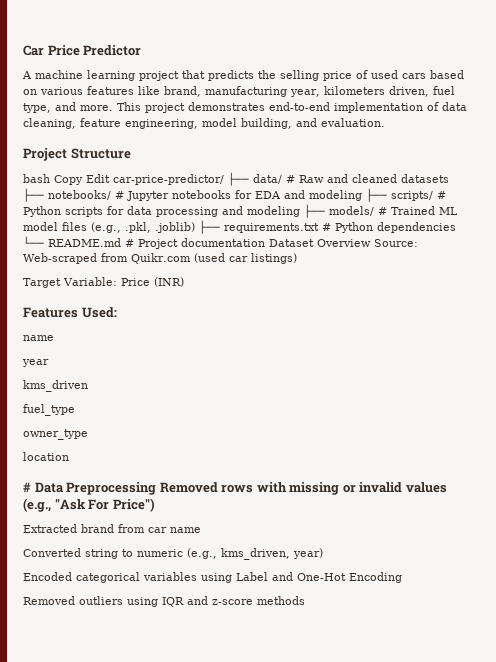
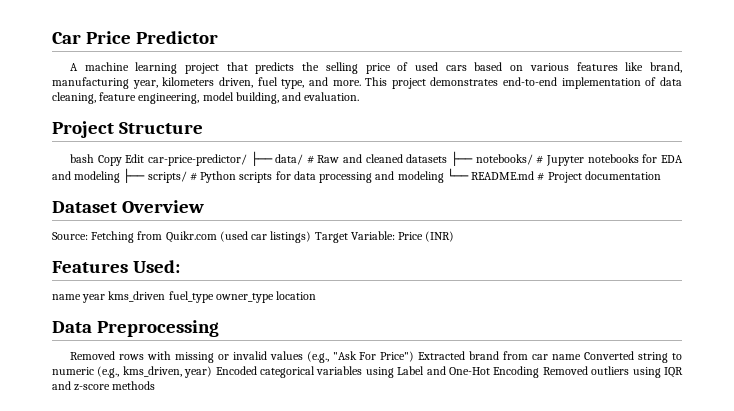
- bash Copy Edit car-price-predictor/ ├── data/ # Raw and cleaned datasets ├── notebooks/ # Jupyter notebooks for EDA and modeling ├── scripts/ # Python scripts for data processing and modeling ├── models/ # Trained ML model files (e.g., .pkl, .joblib) ├── requirements.txt # Python dependencies └── README.md # Project documentation Dataset Overview Source: Web-scraped from Quikr.com (used car listings)
- Target Variable: Price (INR)
+ bash Copy Edit car-price-predictor/ ├── data/ # Raw and cleaned datasets ├── notebooks/ # Jupyter notebooks for EDA and modeling ├── scripts/ # Python scripts for data processing and modeling └── README.md # Project documentation
+ Dataset Overview
+ Source: Fetching from Quikr.com (used car listings) Target Variable: Price (INR)
  Features Used:
- name
- year
- kms_driven
- fuel_type
- owner_type
- location
+ name year kms_driven fuel_type owner_type location
- # Data Preprocessing Removed rows with missing or invalid values (e.g., "Ask For Price")
- Extracted brand from car name
- Converted string to numeric (e.g., kms_driven, year)
- Encoded categorical variables using Label and One-Hot Encoding
- Removed outliers using IQR and z-score methods
+ Data Preprocessing
+ Removed rows with missing or invalid values (e.g., "Ask For Price") Extracted brand from car name Converted string to numeric (e.g., kms_driven, year) Encoded categorical variables using Label and One-Hot Encoding Removed outliers using IQR and z-score methods

